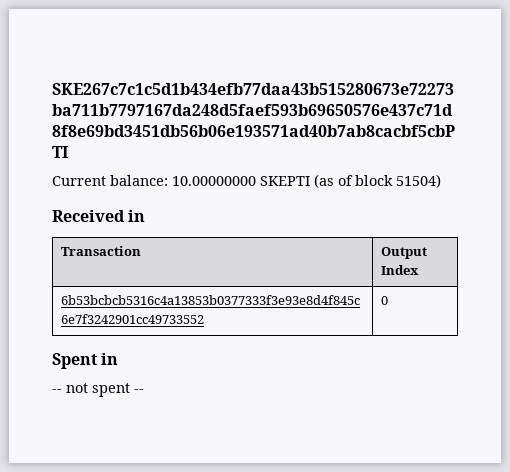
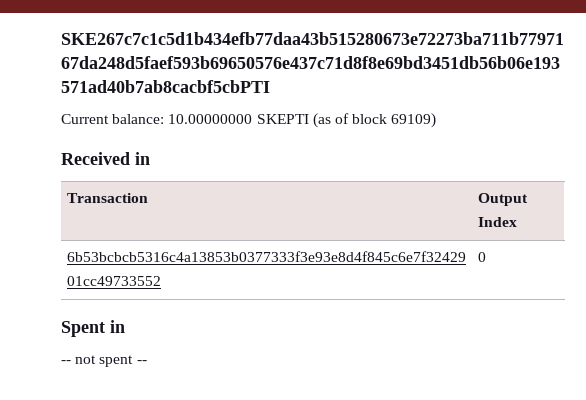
- Current balance: 10.00000000 SKEPTI (as of block 51504)
+ Current balance: 10.00000000 SKEPTI (as of block 69109)

